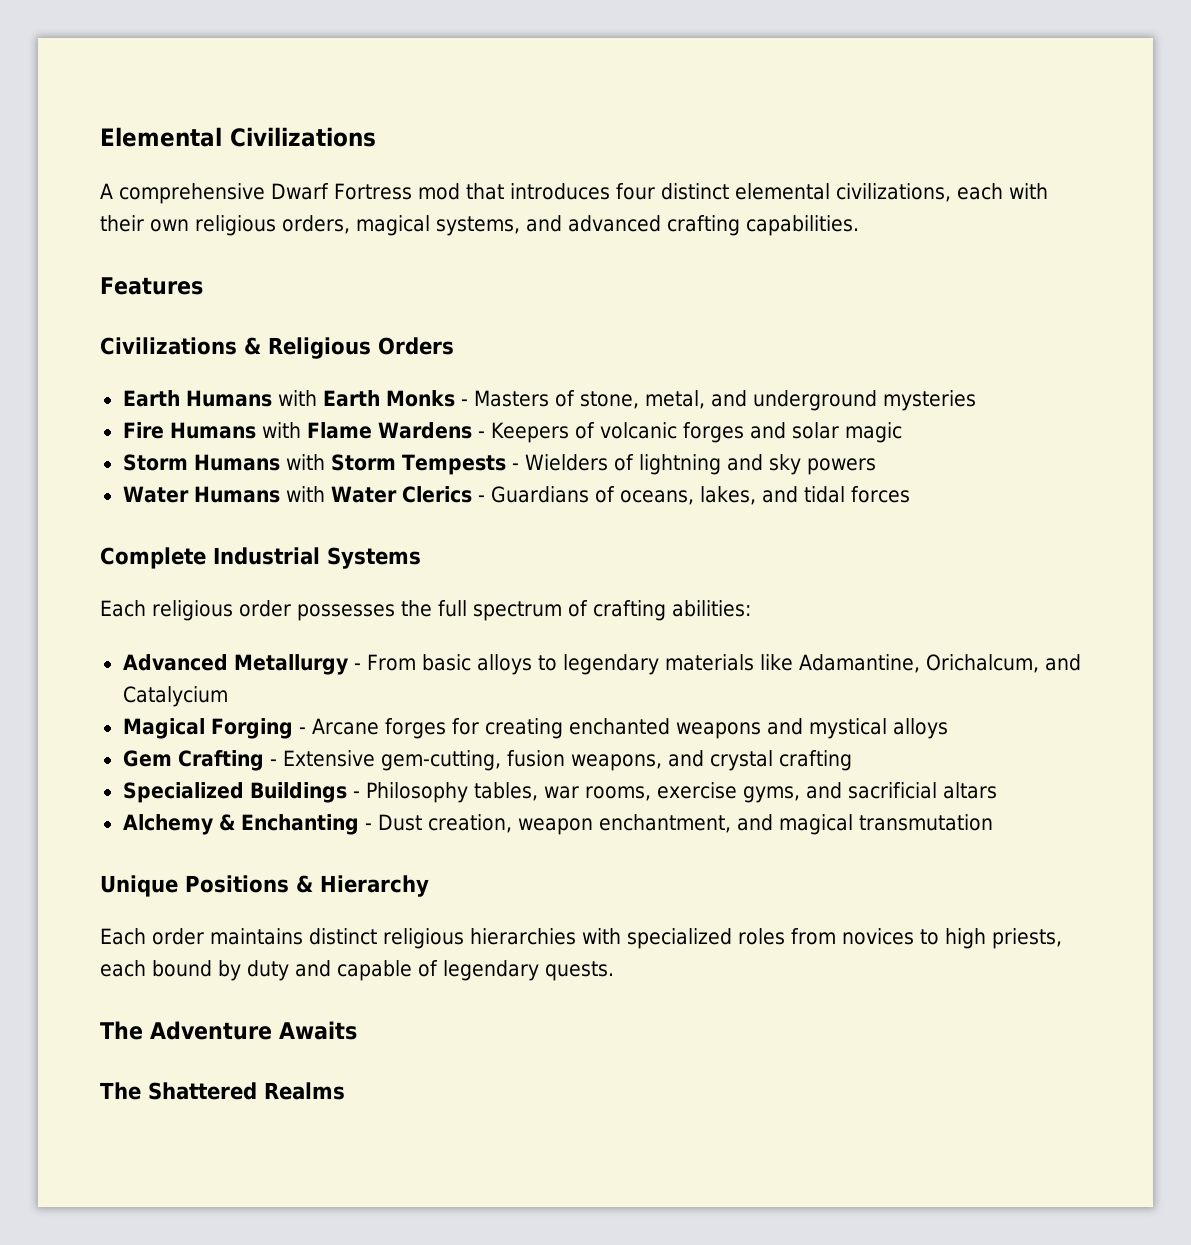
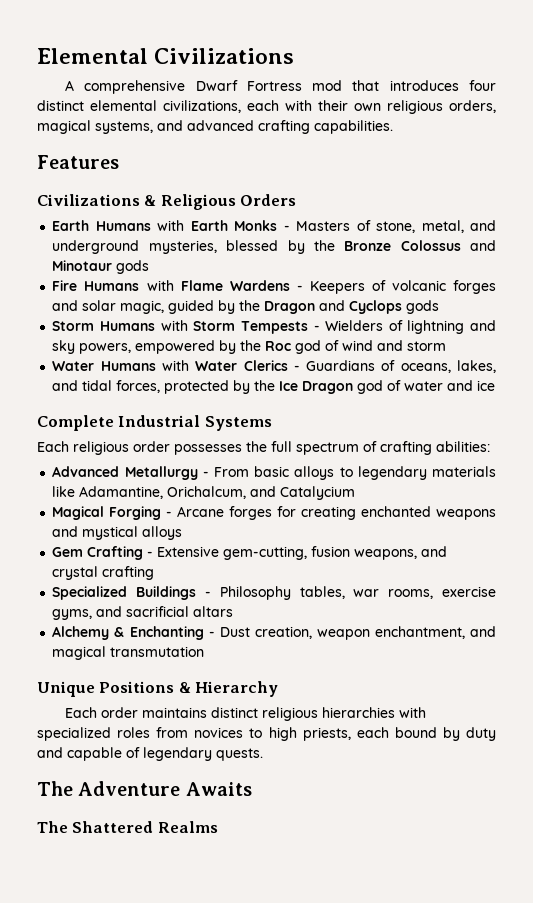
- Earth Humans with Earth Monks - Masters of stone, metal, and underground mysteries
+ Earth Humans with Earth Monks - Masters of stone, metal, and underground mysteries, blessed by the Bronze Colossus and Minotaur gods
- Fire Humans with Flame Wardens - Keepers of volcanic forges and solar magic
+ Fire Humans with Flame Wardens - Keepers of volcanic forges and solar magic, guided by the Dragon and Cyclops gods
- Storm Humans with Storm Tempests - Wielders of lightning and sky powers
+ Storm Humans with Storm Tempests - Wielders of lightning and sky powers, empowered by the Roc god of wind and storm
- Water Humans with Water Clerics - Guardians of oceans, lakes, and tidal forces
+ Water Humans with Water Clerics - Guardians of oceans, lakes, and tidal forces, protected by the Ice Dragon god of water and ice

